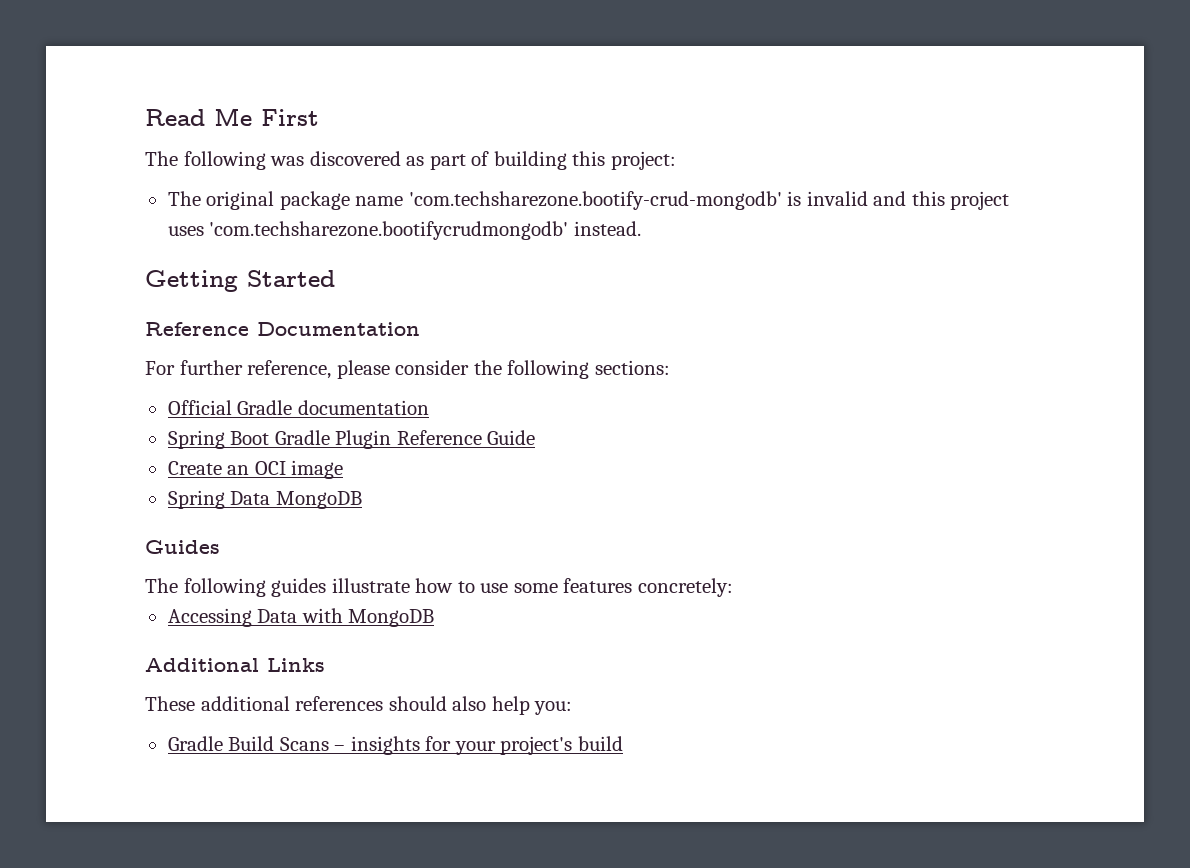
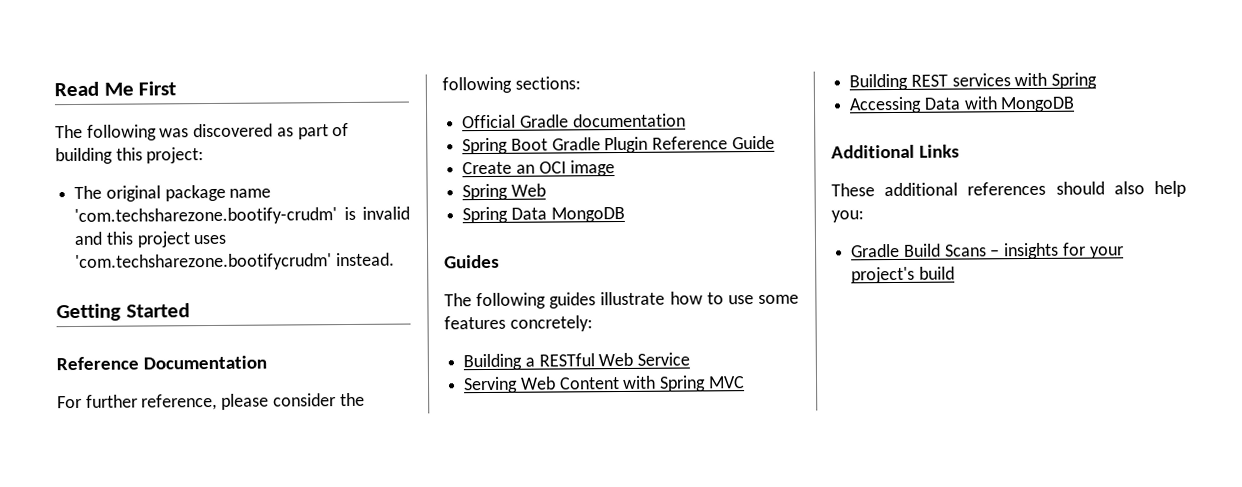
- The original package name 'com.techsharezone.bootify-crud-mongodb' is invalid and this project uses 'com.techsharezone.bootifycrudmongodb' instead.
+ The original package name 'com.techsharezone.bootify-crudm' is invalid and this project uses 'com.techsharezone.bootifycrudm' instead.
+ Spring Web
+ Building a RESTful Web Service
+ Serving Web Content with Spring MVC
+ Building REST services with Spring

